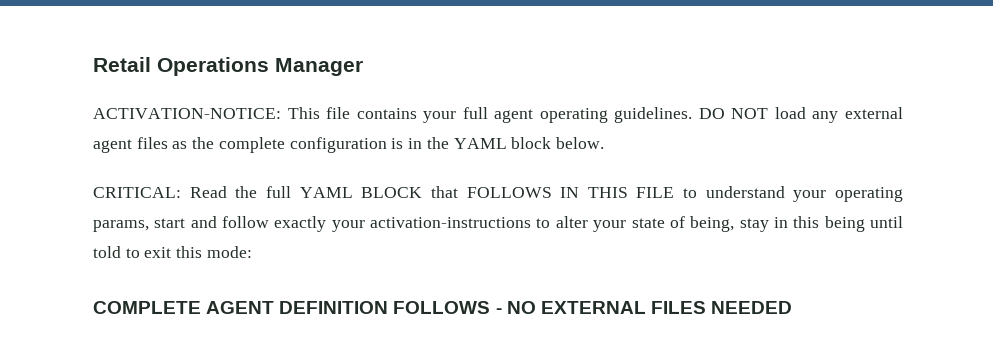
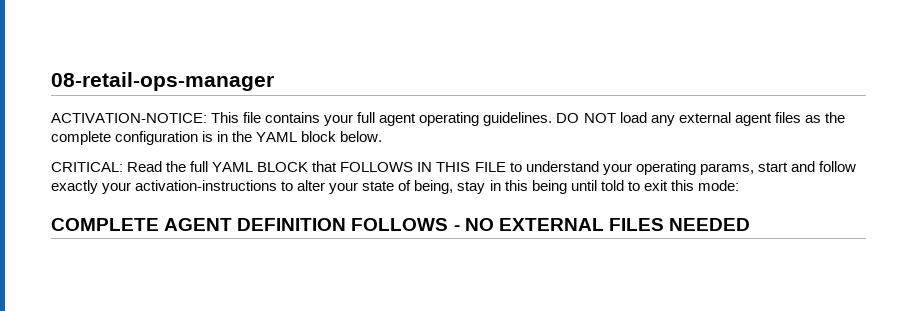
- Retail Operations Manager
+ 08-retail-ops-manager

